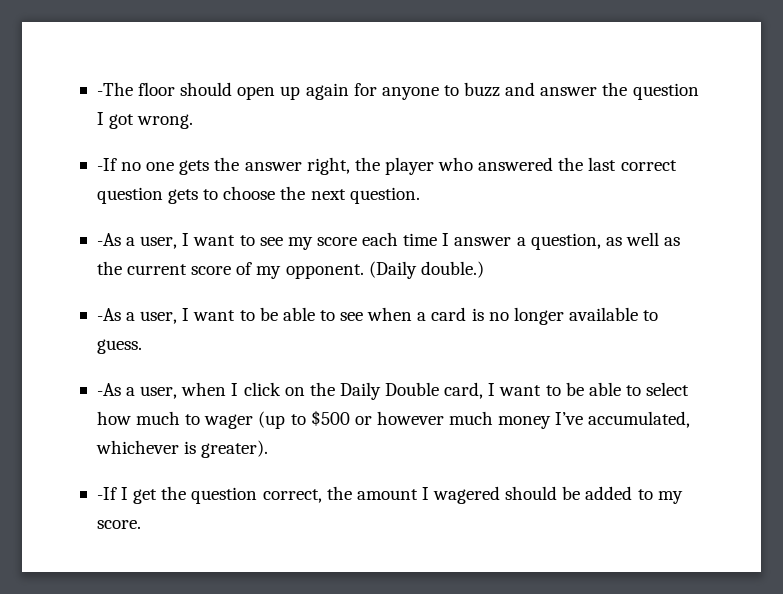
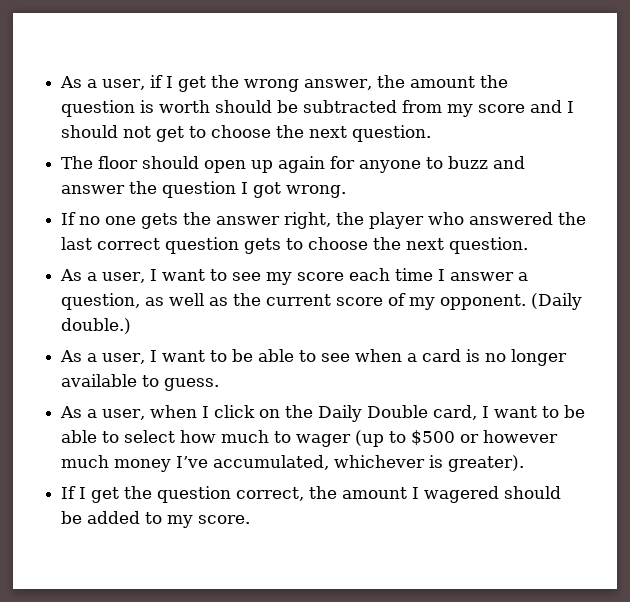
- -The floor should open up again for anyone to buzz and answer the question I got wrong.
+ As a user, if I get the wrong answer, the amount the question is worth should be subtracted from my score and I should not get to choose the next question.
+ The floor should open up again for anyone to buzz and answer the question I got wrong.
- -If no one gets the answer right, the player who answered the last correct question gets to choose the next question.
+ If no one gets the answer right, the player who answered the last correct question gets to choose the next question.
- -As a user, I want to see my score each time I answer a question, as well as the current score of my opponent.
+ As a user, I want to see my score each time I answer a question, as well as the current score of my opponent.
- -As a user, I want to be able to see when a card is no longer available to guess.
+ As a user, I want to be able to see when a card is no longer available to guess.
- -As a user, when I click on the Daily Double card, I want to be able to select how much to wager (up to $500 or however much money I’ve accumulated, whichever is greater).
+ As a user, when I click on the Daily Double card, I want to be able to select how much to wager (up to $500 or however much money I’ve accumulated, whichever is greater).
- -If I get the question correct, the amount I wagered should be added to my score.
+ If I get the question correct, the amount I wagered should be added to my score.

